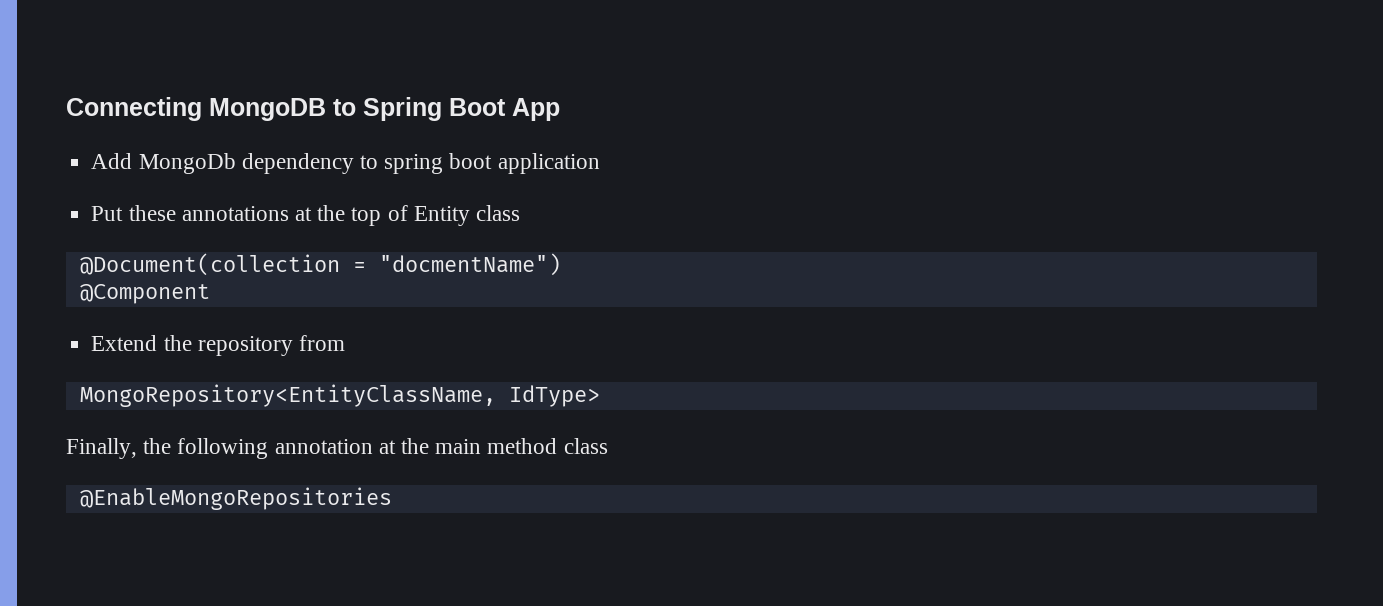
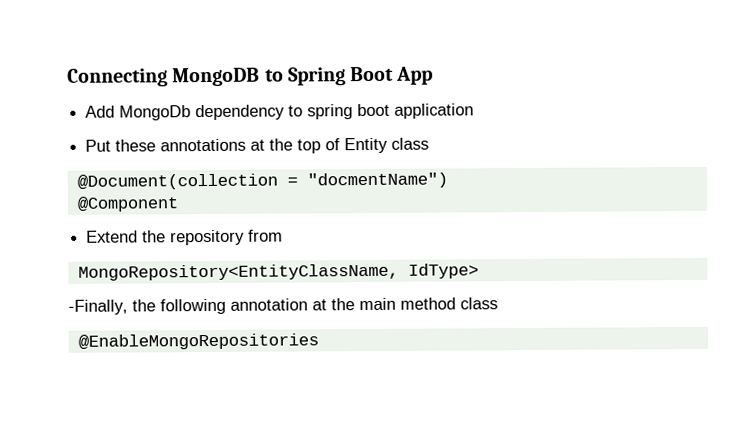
- Finally, the following annotation at the main method class
+ -Finally, the following annotation at the main method class

